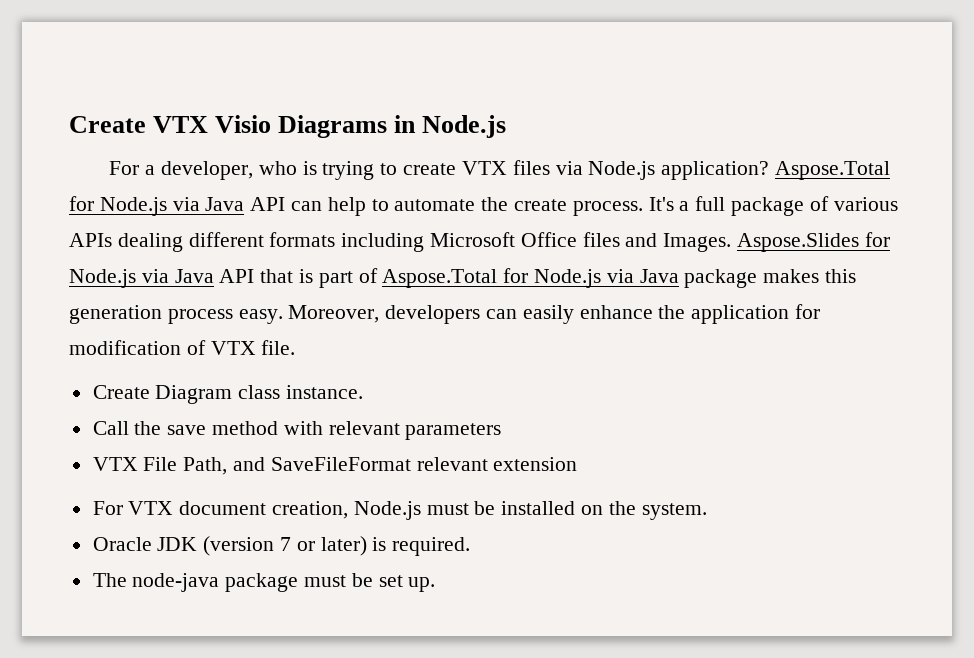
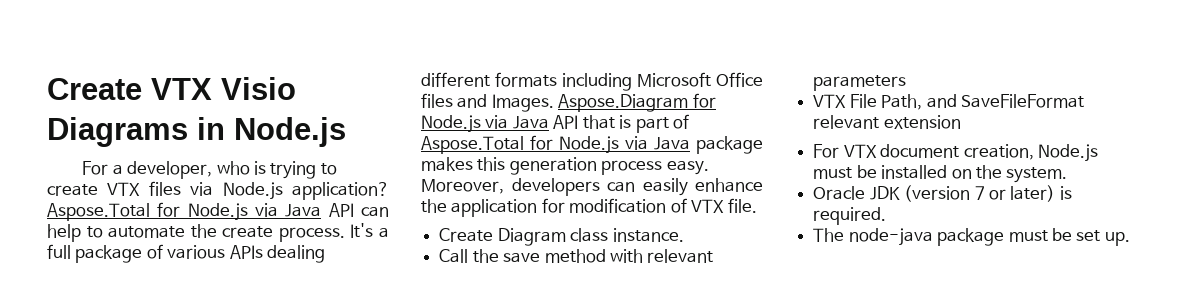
- Aspose.Slides for Node.js via Java API that is part of Aspose.Total for Node.js via Java package makes this generation process easy.
+ Aspose.Diagram for Node.js via Java API that is part of Aspose.Total for Node.js via Java package makes this generation process easy.

